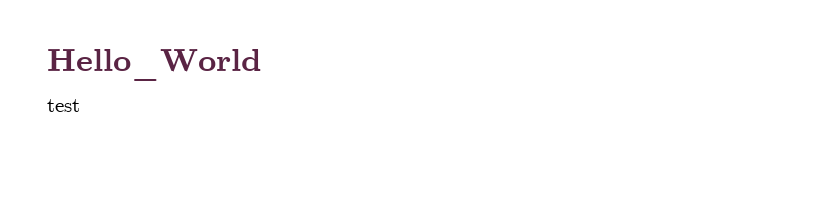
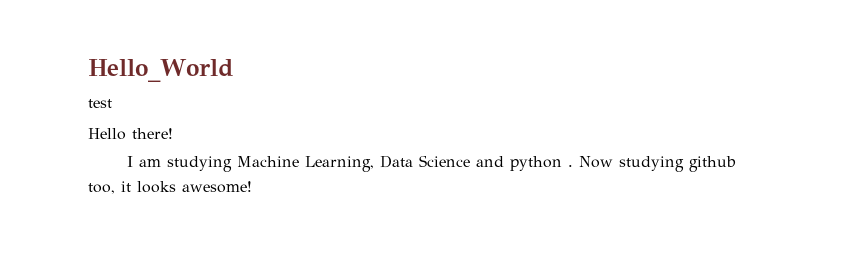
+ Hello there!
+ I am studying Machine Learning, Data Science and python . Now studying github too, it looks awesome!

